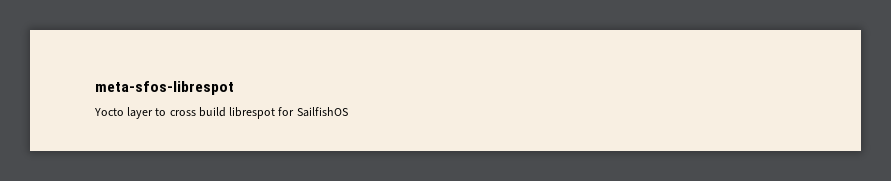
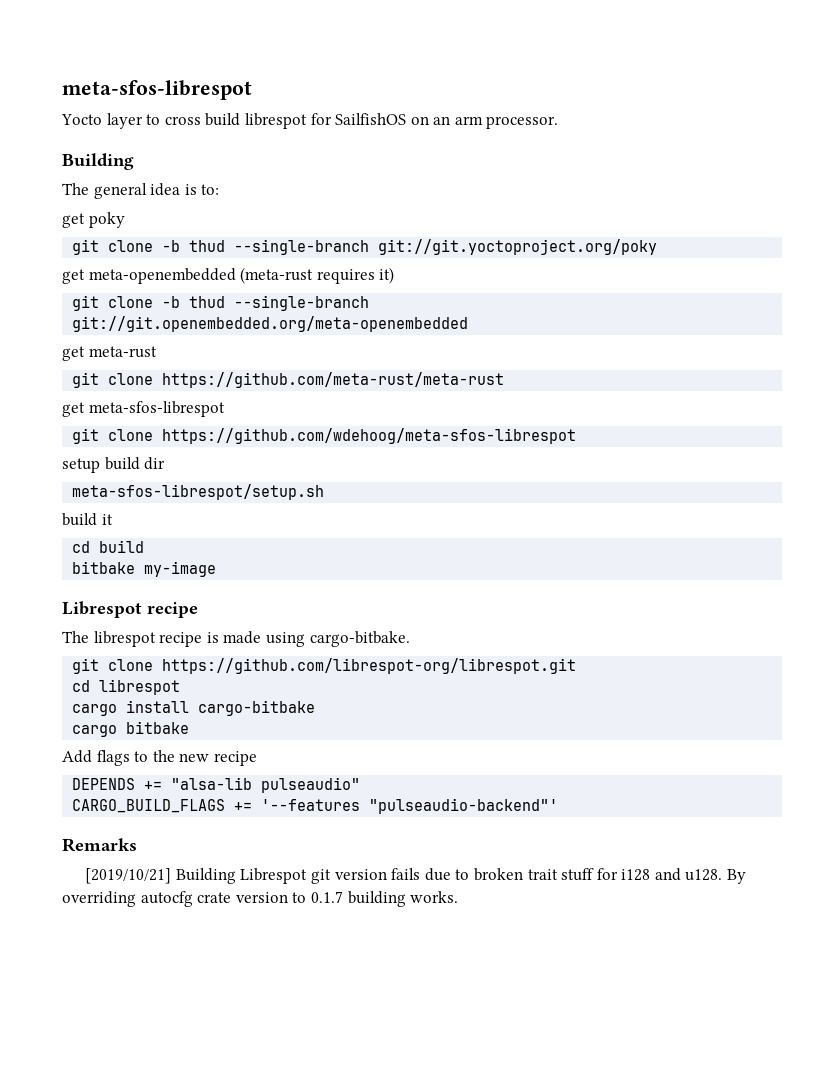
- Yocto layer to cross build librespot for SailfishOS
+ Yocto layer to cross build librespot for SailfishOS on an arm processor.
+ Building
+ The general idea is to:
+ get poky
+ git clone -b thud --single-branch git://git.yoctoproject.org/poky
+ get meta-openembedded (meta-rust requires it)
+ git clone -b thud --single-branch git://git.openembedded.org/meta-openembedded
+ get meta-rust
+ git clone https://github.com/meta-rust/meta-rust
+ get meta-sfos-librespot
+ git clone https://github.com/wdehoog/meta-sfos-librespot
+ setup build dir
+ meta-sfos-librespot/setup.sh
+ build it
+ cd build
+ bitbake my-image
+ Librespot recipe
+ The librespot recipe is made using cargo-bitbake.
+ git clone https://github.com/librespot-org/librespot.git
+ cd librespot
+ cargo install cargo-bitbake
+ cargo bitbake
+ Add flags to the new recipe
+ DEPENDS += "alsa-lib pulseaudio"
+ CARGO_BUILD_FLAGS += '--features "pulseaudio-backend"'
+ Remarks
+ [2019/10/21] Building Librespot git version fails due to broken trait stuff for i128 and u128. By overriding autocfg crate version to 0.1.7 building works.

